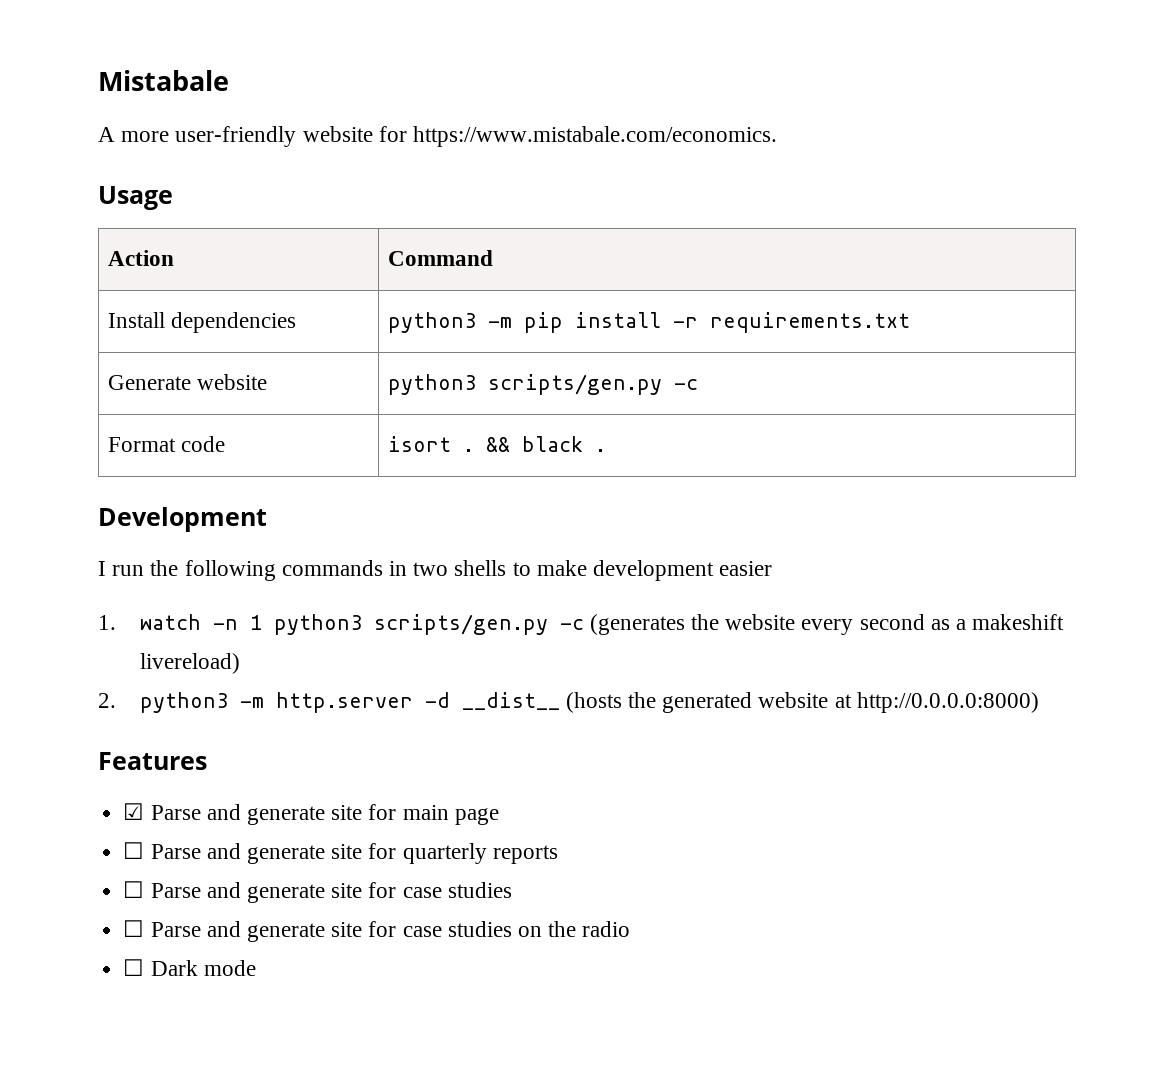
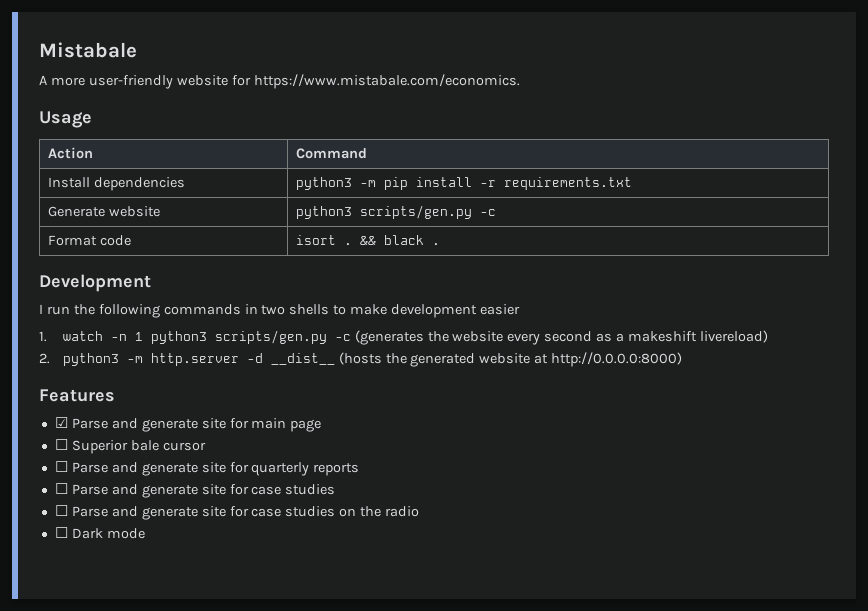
+ ☐ Superior bale cursor

